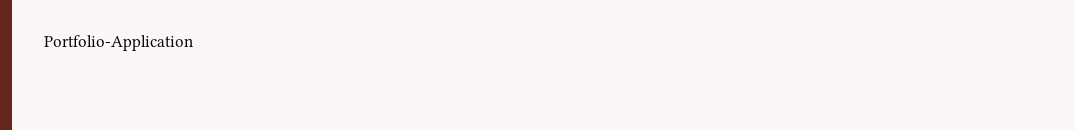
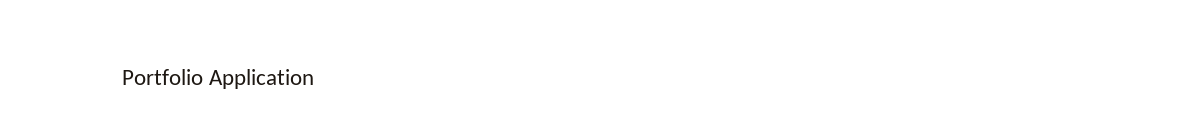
- Portfolio-Application
+ Portfolio Application

